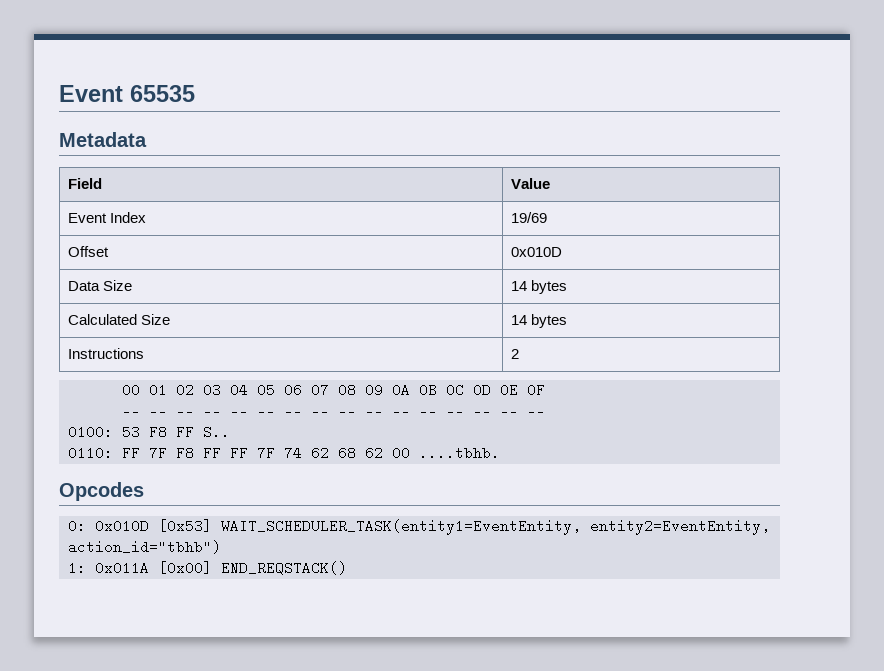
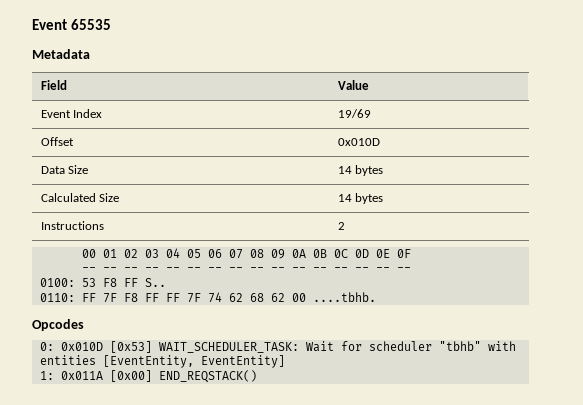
- 0: 0x010D [0x53] WAIT_SCHEDULER_TASK(entity1=EventEntity, entity2=EventEntity, action_id="tbhb")
+ 0: 0x010D [0x53] WAIT_SCHEDULER_TASK: Wait for scheduler "tbhb" with entities [EventEntity, EventEntity]

